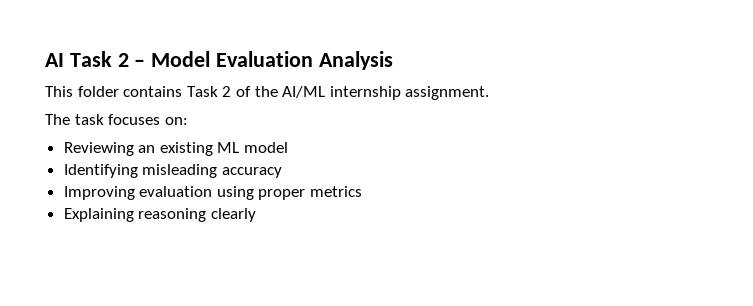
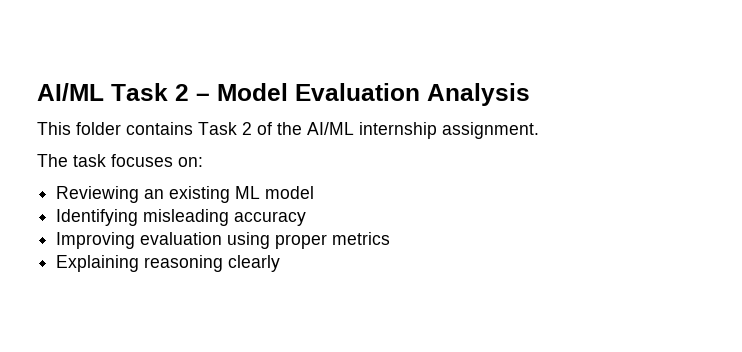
- AI Task 2 – Model Evaluation Analysis
+ AI/ML Task 2 – Model Evaluation Analysis

